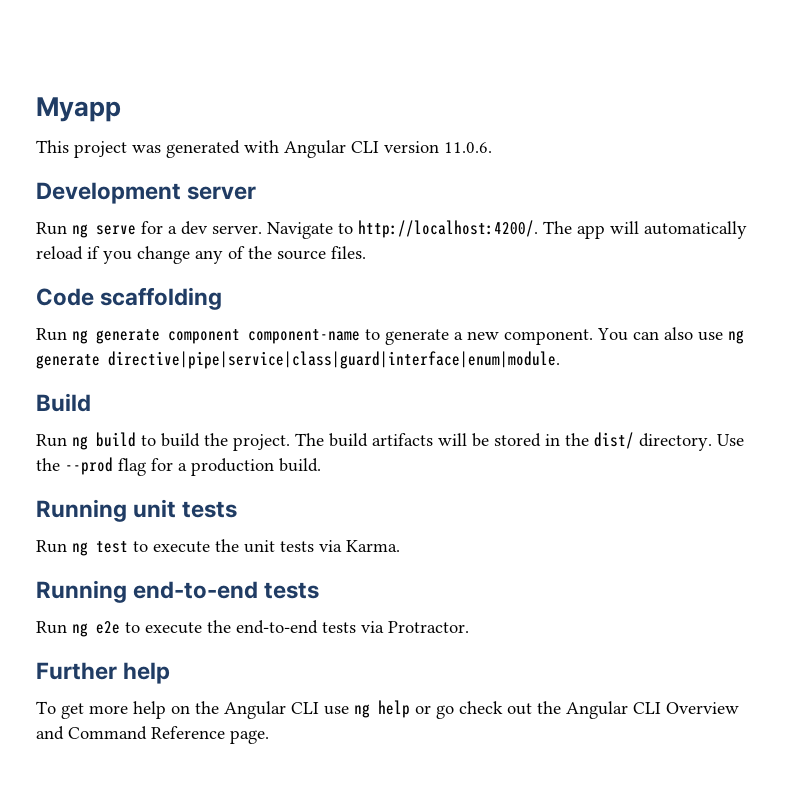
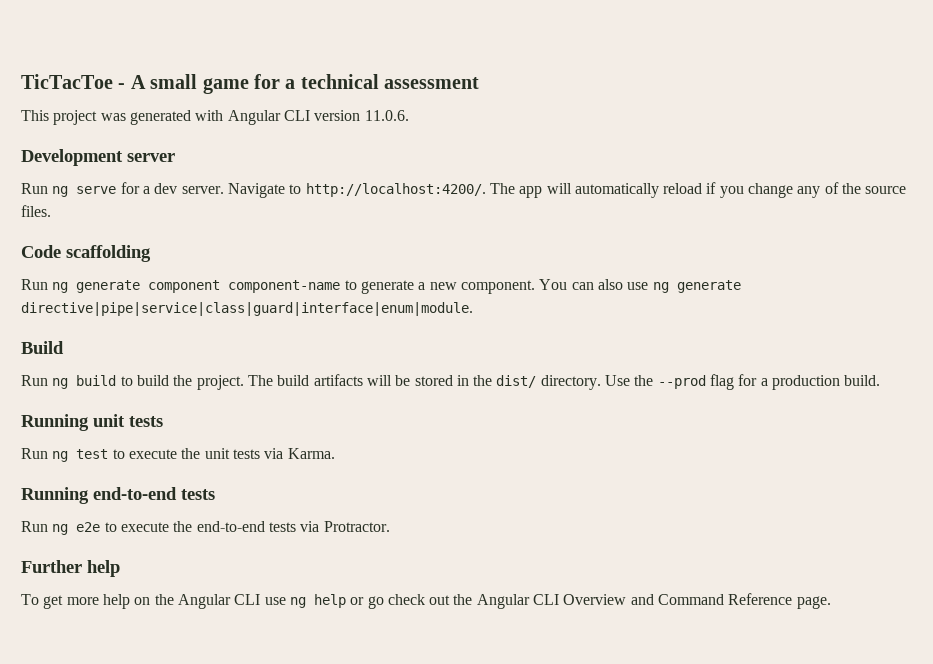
- Myapp
+ TicTacToe - A small game for a technical assessment

